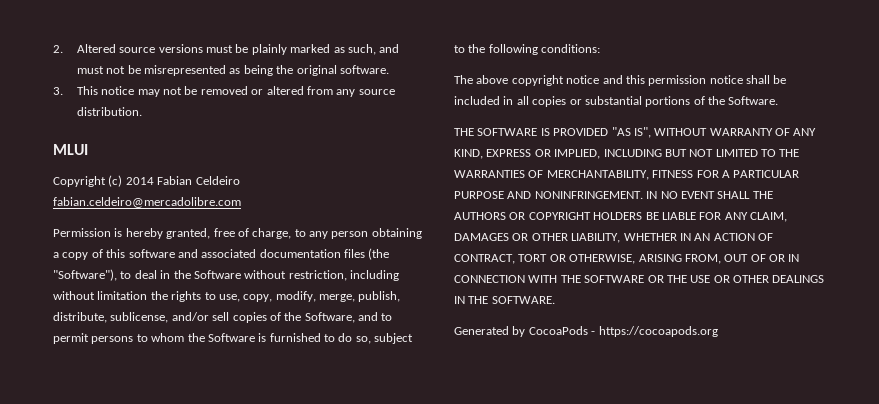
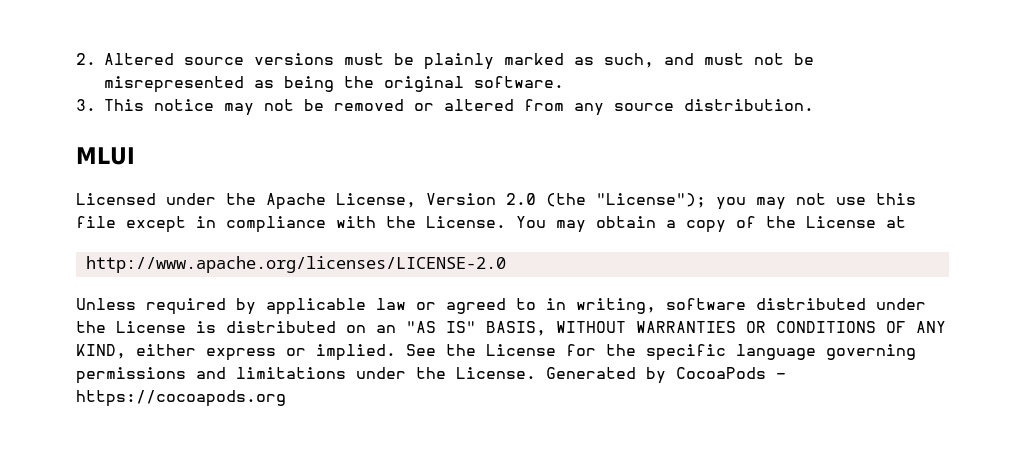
- Copyright (c) 2014 Fabian Celdeiro fabian.celdeiro@mercadolibre.com
- Permission is hereby granted, free of charge, to any person obtaining a copy of this software and associated documentation files (the "Software"), to deal in the Software without restriction, including without limitation the rights to use, copy, modify, merge, publish, distribute, sublicense, and/or sell copies of the Software, and to permit persons to whom the Software is furnished to do so, subject to the following conditions:
- The above copyright notice and this permission notice shall be included in all copies or substantial portions of the Software.
- THE SOFTWARE IS PROVIDED "AS IS", WITHOUT WARRANTY OF ANY KIND, EXPRESS OR IMPLIED, INCLUDING BUT NOT LIMITED TO THE WARRANTIES OF MERCHANTABILITY, FITNESS FOR A PARTICULAR PURPOSE AND NONINFRINGEMENT. IN NO EVENT SHALL THE AUTHORS OR COPYRIGHT HOLDERS BE LIABLE FOR ANY CLAIM, DAMAGES OR OTHER LIABILITY, WHETHER IN AN ACTION OF CONTRACT, TORT OR OTHERWISE, ARISING FROM, OUT OF OR IN CONNECTION WITH THE SOFTWARE OR THE USE OR OTHER DEALINGS IN THE SOFTWARE.
- Generated by CocoaPods - https://cocoapods.org
+ Licensed under the Apache License, Version 2.0 (the "License"); you may not use this file except in compliance with the License. You may obtain a copy of the License at
+ http://www.apache.org/licenses/LICENSE-2.0
+ Unless required by applicable law or agreed to in writing, software distributed under the License is distributed on an "AS IS" BASIS, WITHOUT WARRANTIES OR CONDITIONS OF ANY KIND, either express or implied. See the License for the specific language governing permissions and limitations under the License. Generated by CocoaPods - https://cocoapods.org

